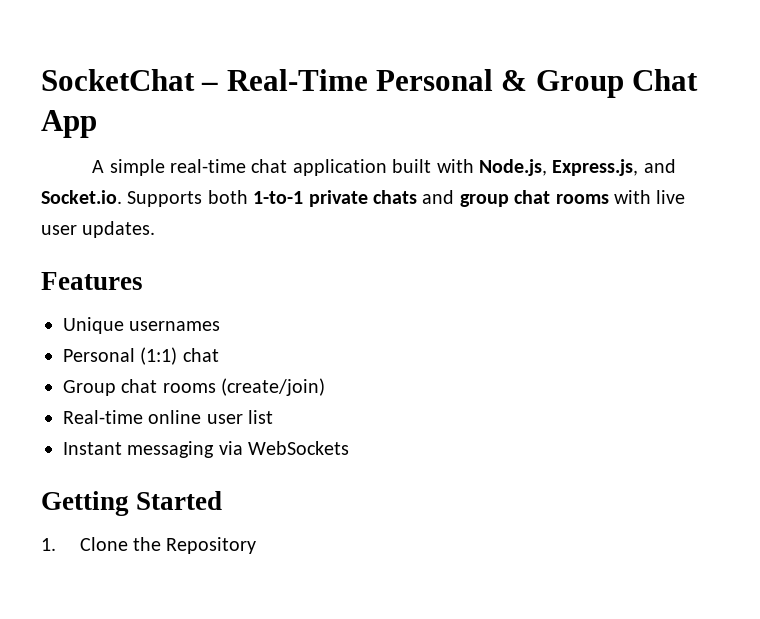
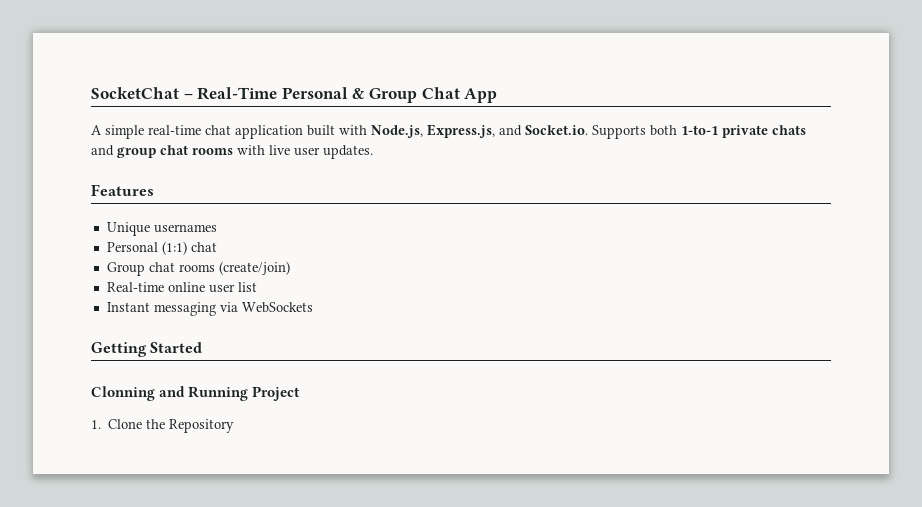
+ Clonning and Running Project

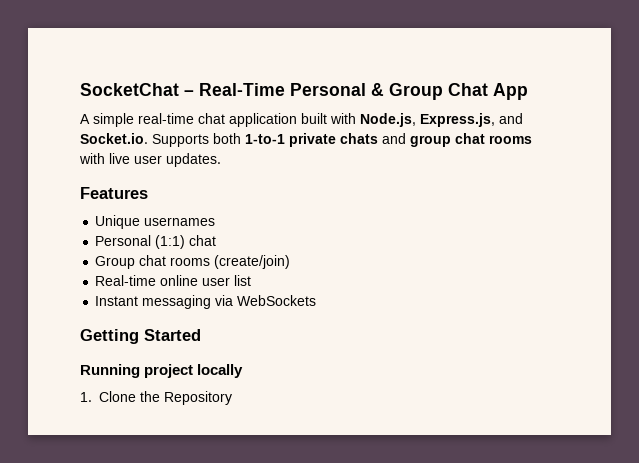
- Clonning and Running Project
+ Running project locally

